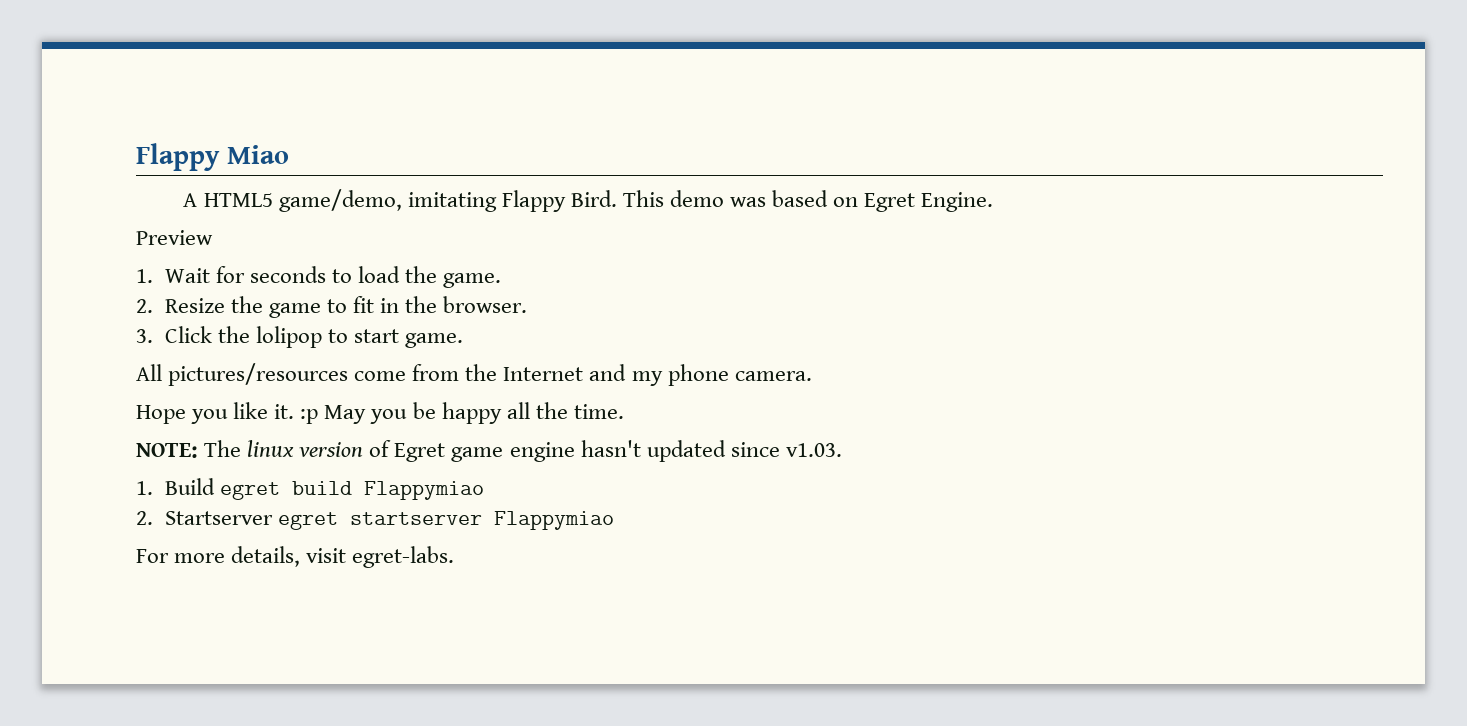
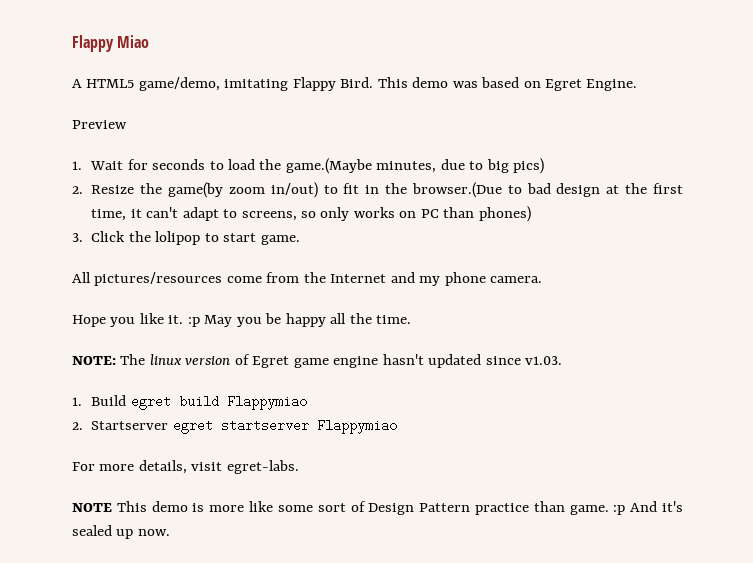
- 1. Wait for seconds to load the game.
+ 1. Wait for seconds to load the game.(Maybe minutes, due to big pics)
- 2. Resize the game to fit in the browser.
+ 2. Resize the game(by zoom in/out) to fit in the browser.(Due to bad design at the first time, it can't adapt to screens, so only works on PC than phones)
+ NOTE This demo is more like some sort of Design Pattern practice than game. :p And it's sealed up now.

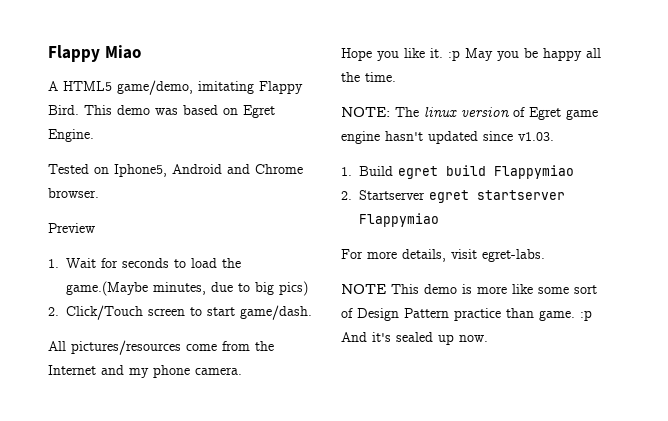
+ Tested on Iphone5, Android and Chrome browser.
- 2. Resize the game(by zoom in/out) to fit in the browser.(Due to bad design at the first time, it can't adapt to screens, so only works on PC than phones)
- 3. Click the lolipop to start game.
+ 2. Click/Touch screen to start game/dash.

